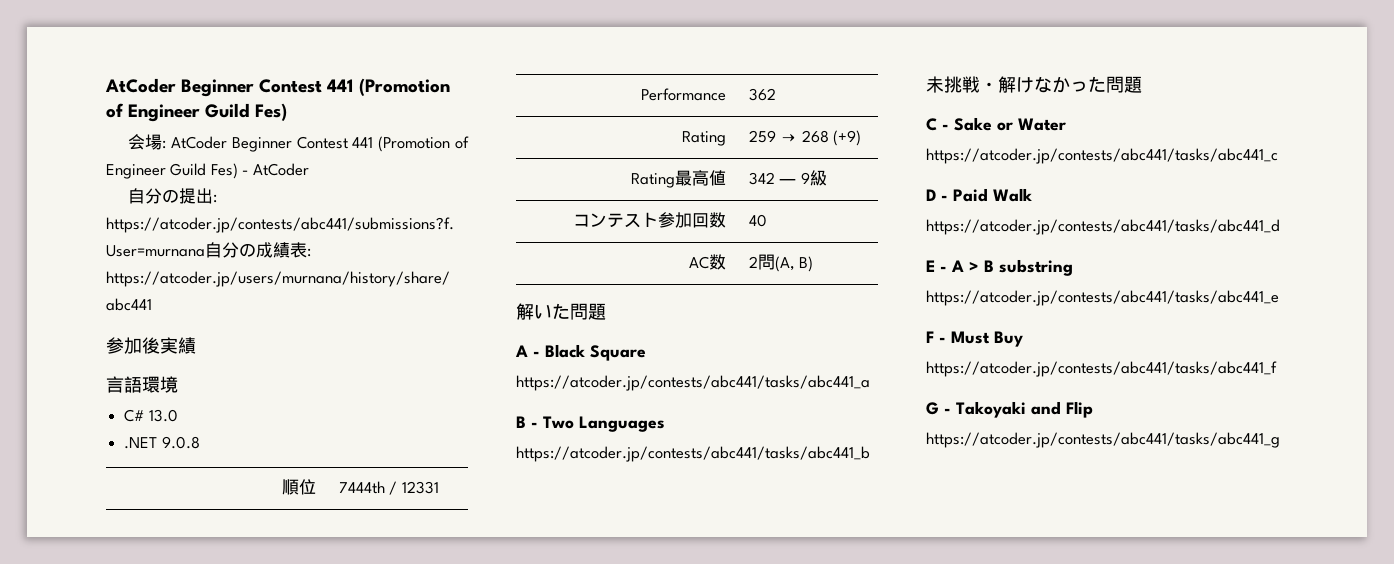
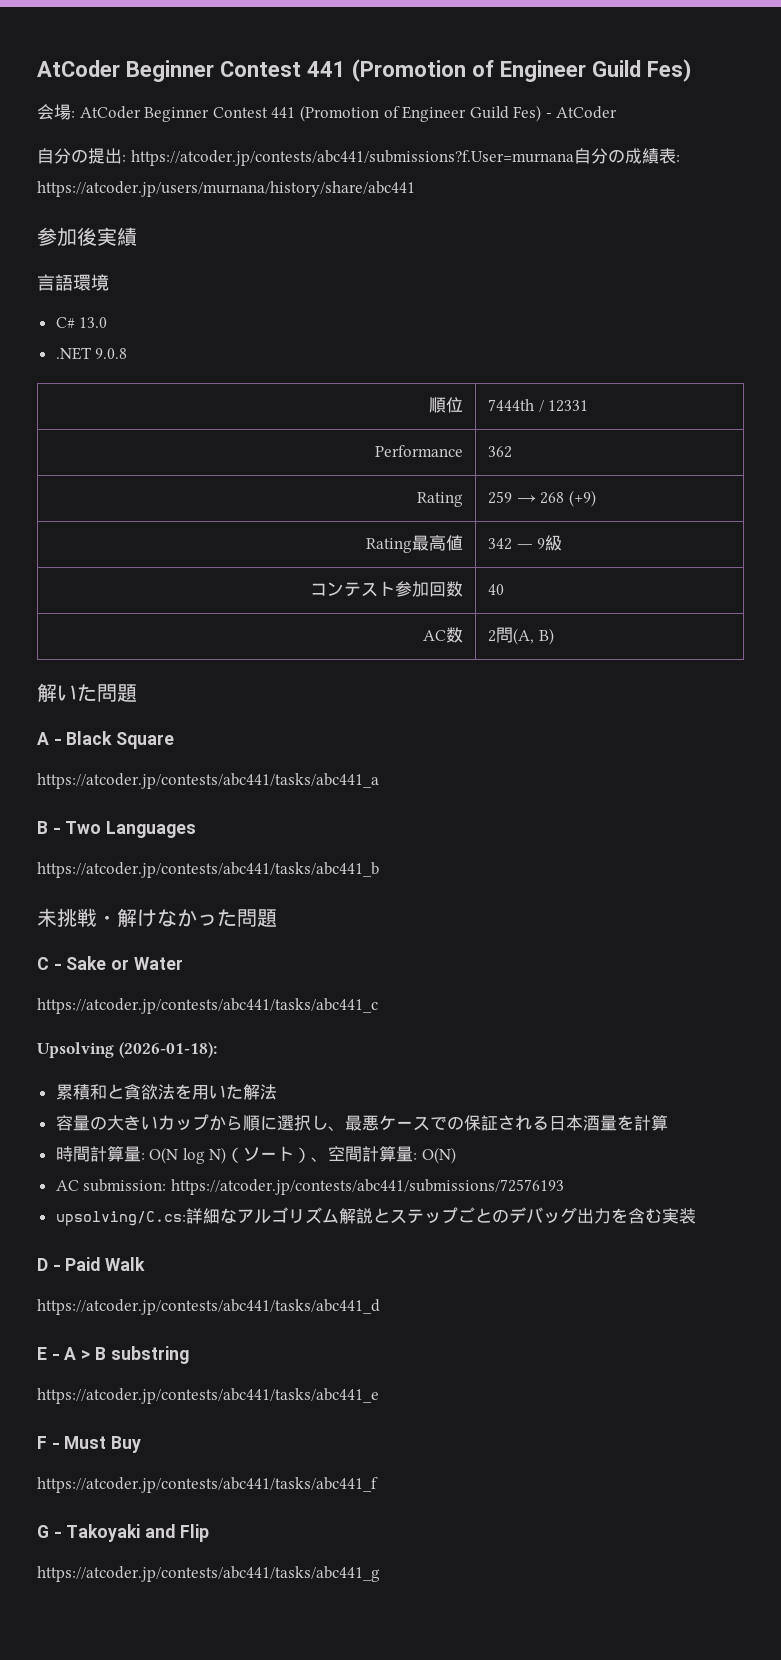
+ Upsolving (2026-01-18):
+ 累積和と貪欲法を用いた解法
+ 容量の大きいカップから順に選択し、最悪ケースでの保証される日本酒量を計算
+ 時間計算量: O(N log N)（ソート）、空間計算量: O(N)
+ AC submission: https://atcoder.jp/contests/abc441/submissions/72576193
+ upsolving/C.cs:詳細なアルゴリズム解説とステップごとのデバッグ出力を含む実装

